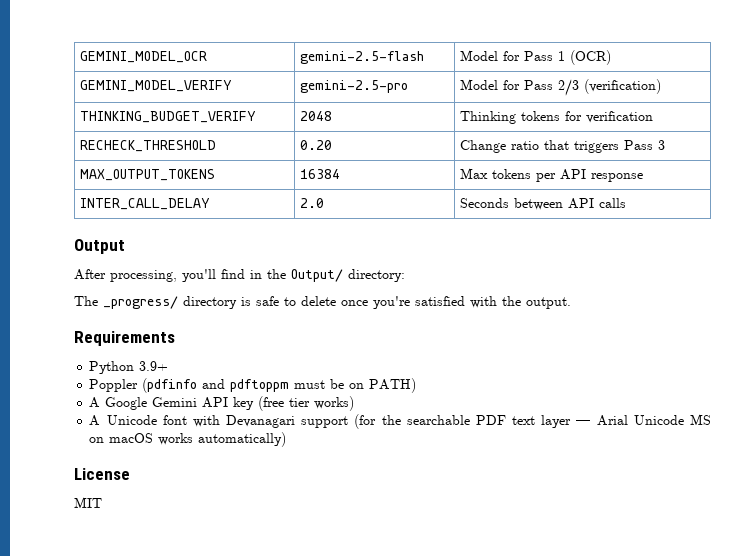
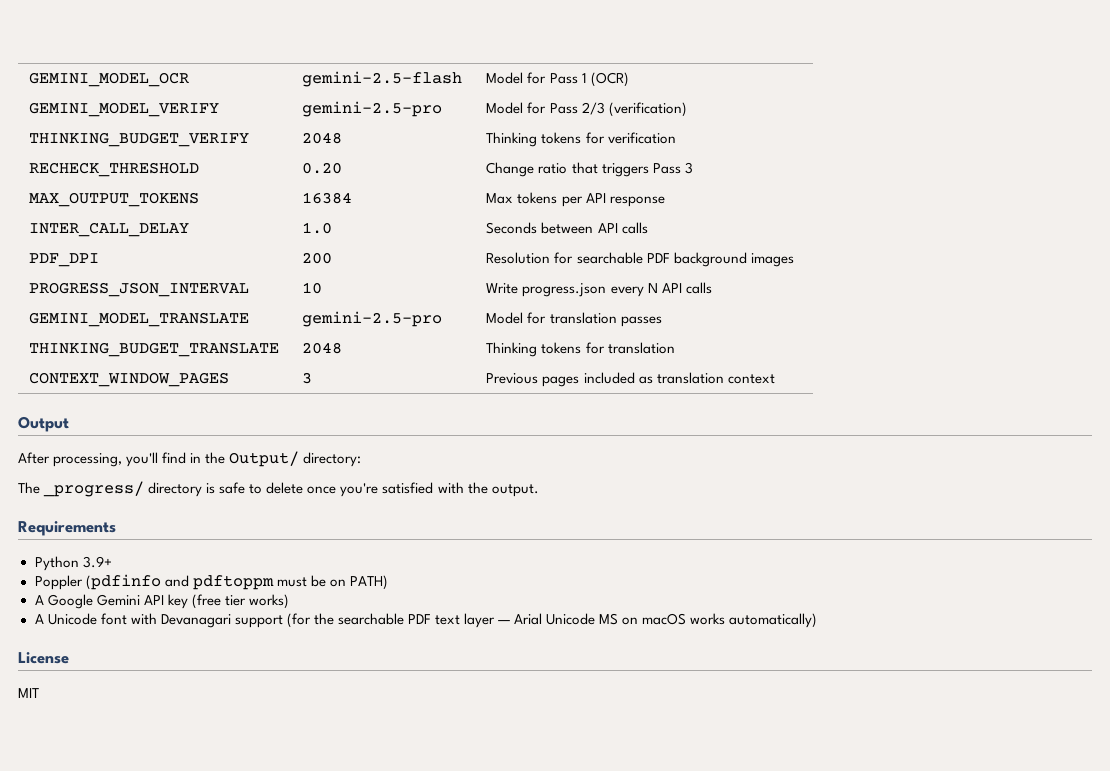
- INTER_CALL_DELAY | 2.0 | Seconds between API calls
+ INTER_CALL_DELAY | 1.0 | Seconds between API calls
+ PDF_DPI | 200 | Resolution for searchable PDF background images
+ PROGRESS_JSON_INTERVAL | 10 | Write progress.json every N API calls
+ GEMINI_MODEL_TRANSLATE | gemini-2.5-pro | Model for translation passes
+ THINKING_BUDGET_TRANSLATE | 2048 | Thinking tokens for translation
+ CONTEXT_WINDOW_PAGES | 3 | Previous pages included as translation context

